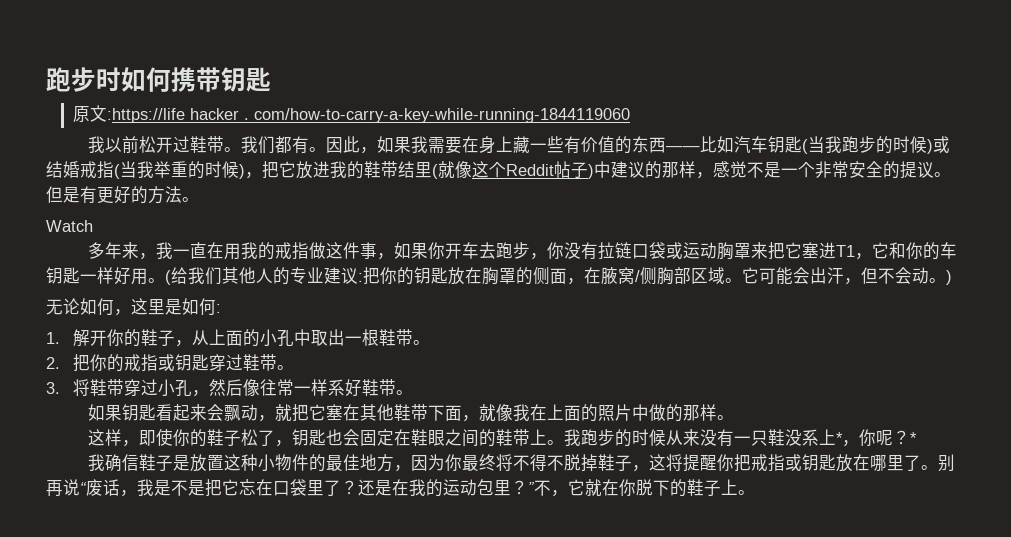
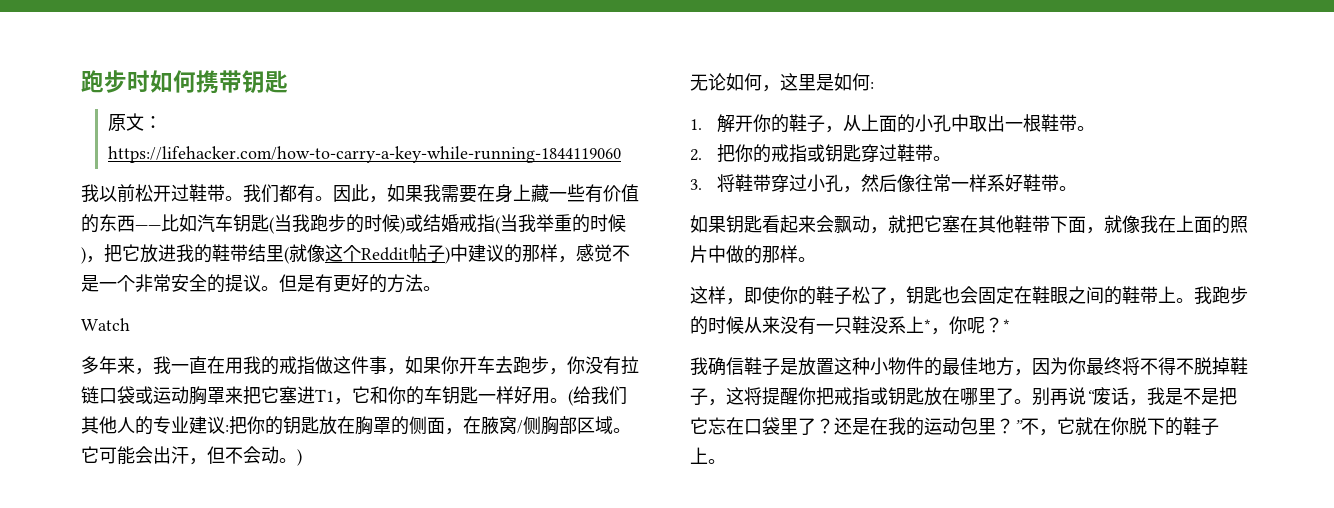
- 原文:https://life hacker . com/how-to-carry-a-key-while-running-1844119060
+ 原文：https://lifehacker.com/how-to-carry-a-key-while-running-1844119060

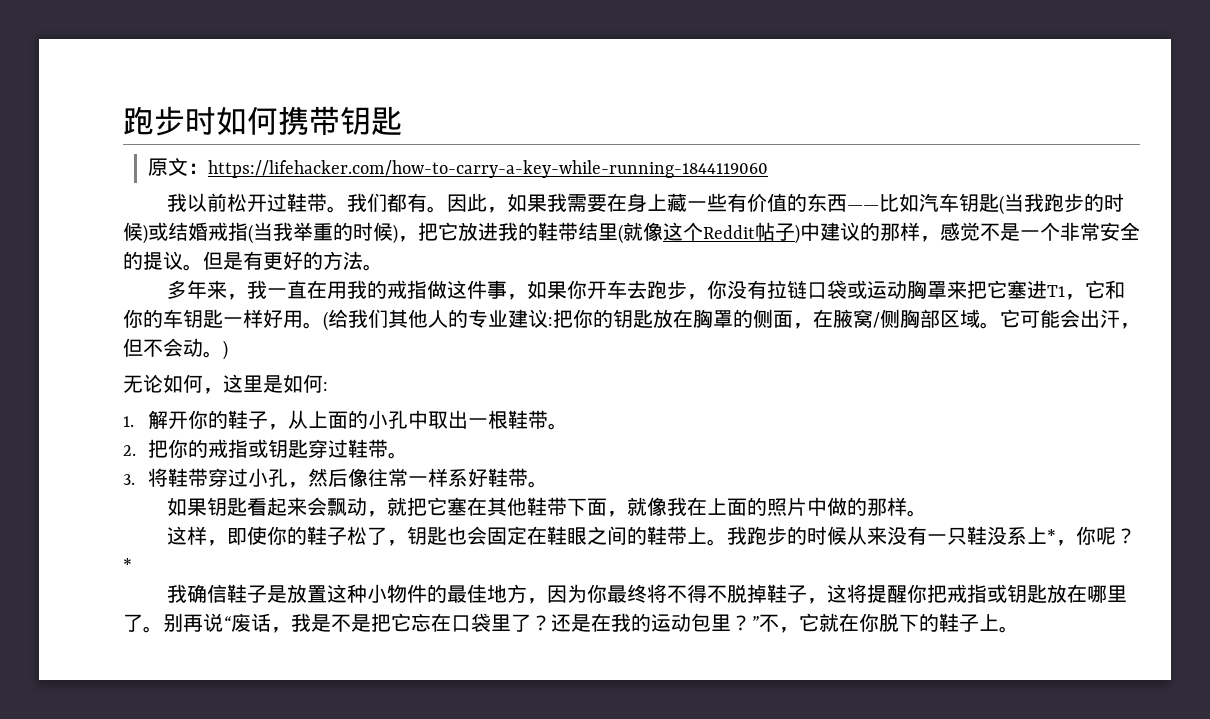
- Watch

